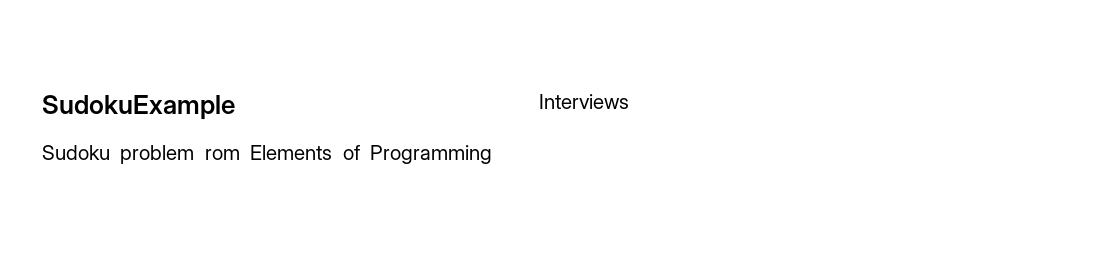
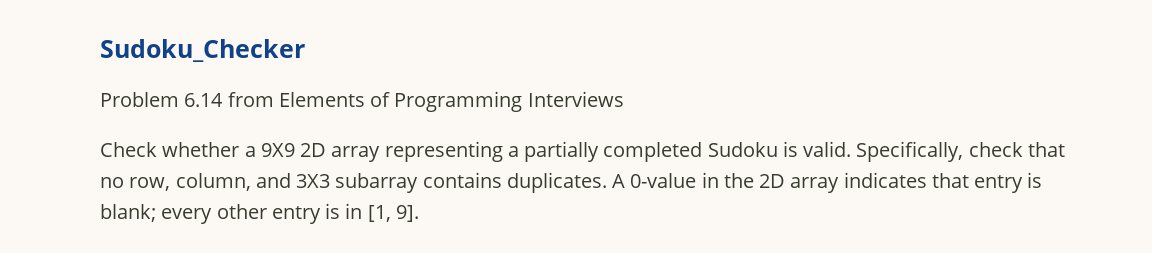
- SudokuExample
- Sudoku problem rom Elements of Programming Interviews
+ Sudoku_Checker
+ Problem 6.14 from Elements of Programming Interviews
+ Check whether a 9X9 2D array representing a partially completed Sudoku is valid. Specifically, check that no row, column, and 3X3 subarray contains duplicates. A 0-value in the 2D array indicates that entry is blank; every other entry is in [1, 9].

